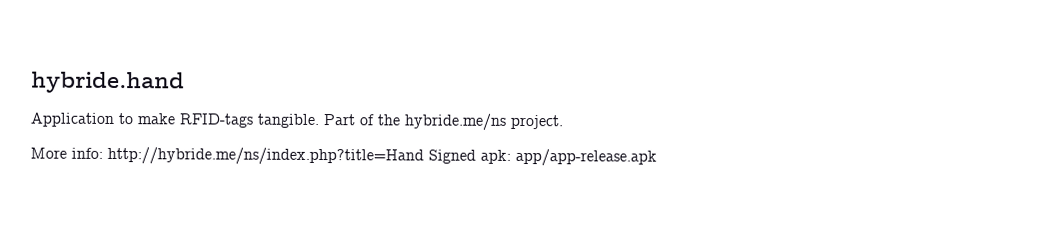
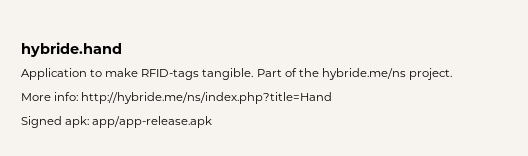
- More info: http://hybride.me/ns/index.php?title=Hand Signed apk: app/app-release.apk
+ More info: http://hybride.me/ns/index.php?title=Hand
+ Signed apk: app/app-release.apk

